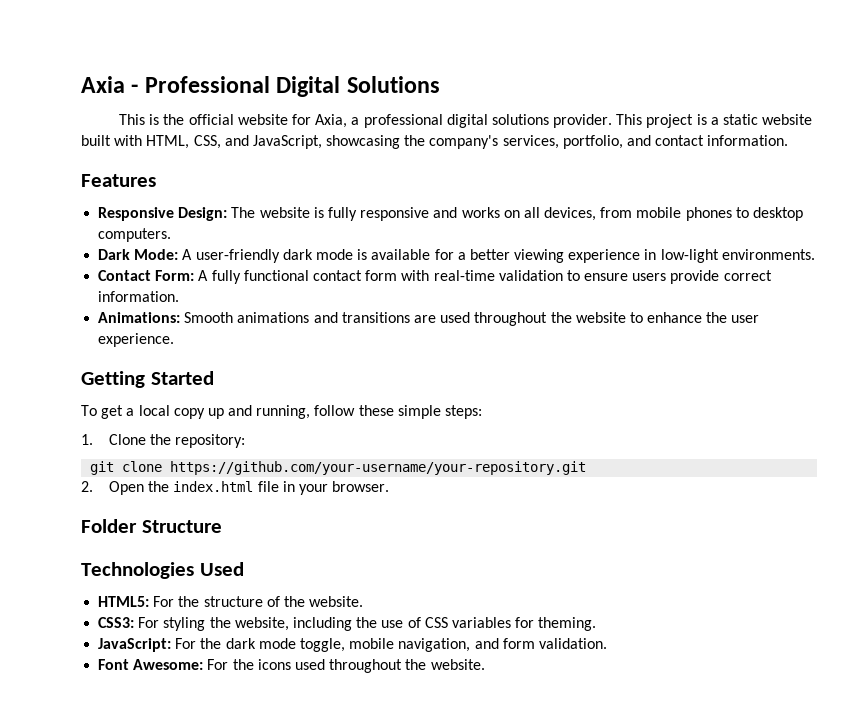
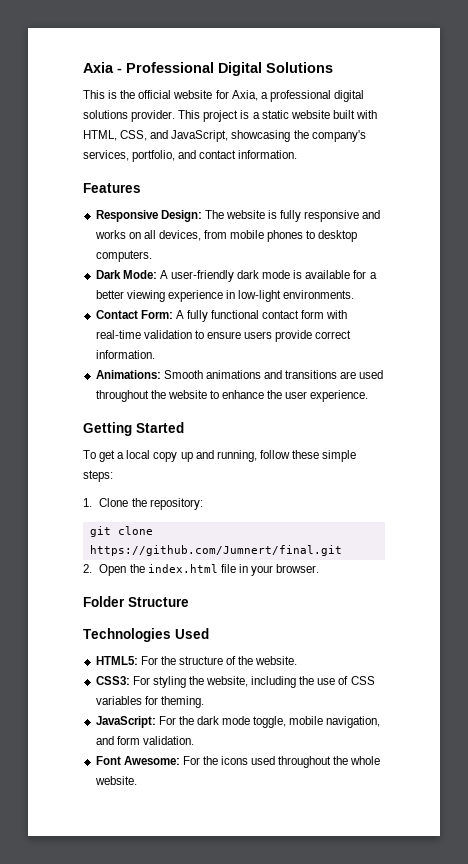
- git clone https://github.com/your-username/your-repository.git
+ git clone https://github.com/Jumnert/final.git
- Font Awesome: For the icons used throughout the website.
+ Font Awesome: For the icons used throughout the whole website.

